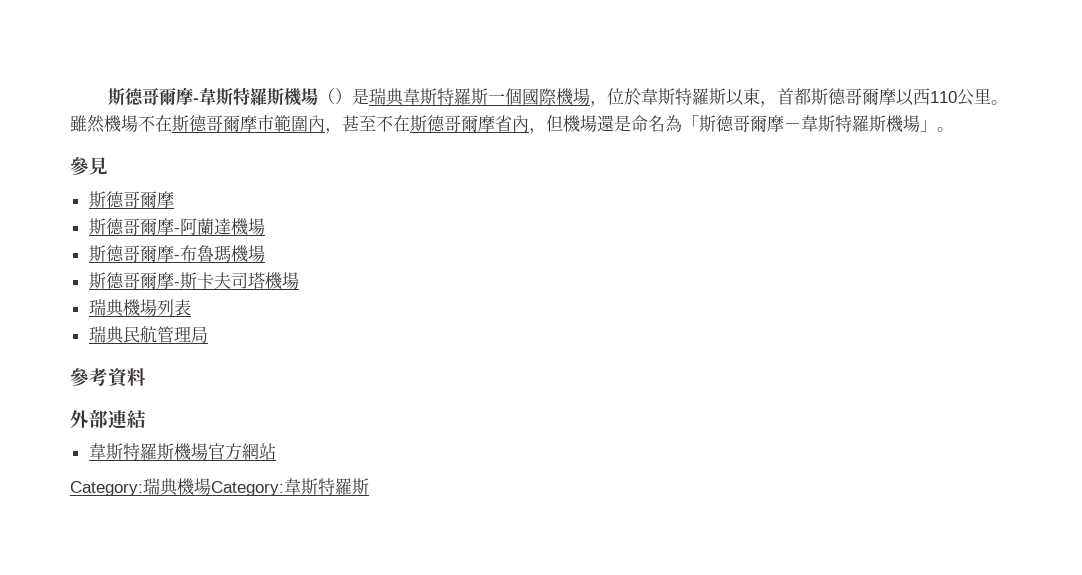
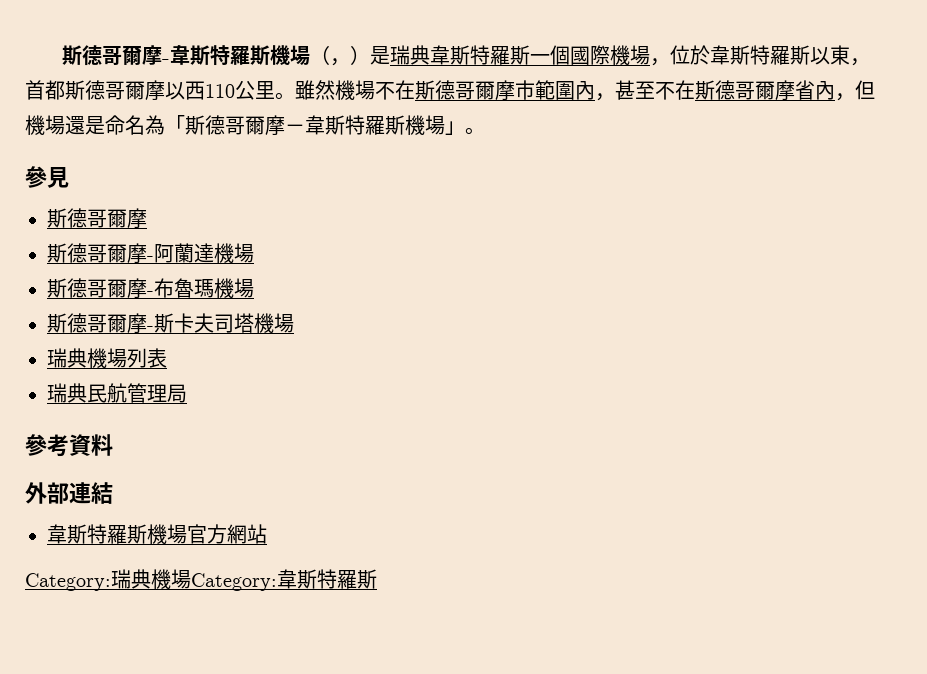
- 斯德哥爾摩-韋斯特羅斯機場（）是瑞典韋斯特羅斯一個國際機場，位於韋斯特羅斯以東，首都斯德哥爾摩以西110公里。
+ 斯德哥爾摩-韋斯特羅斯機場（，）是瑞典韋斯特羅斯一個國際機場，位於韋斯特羅斯以東，首都斯德哥爾摩以西110公里。

